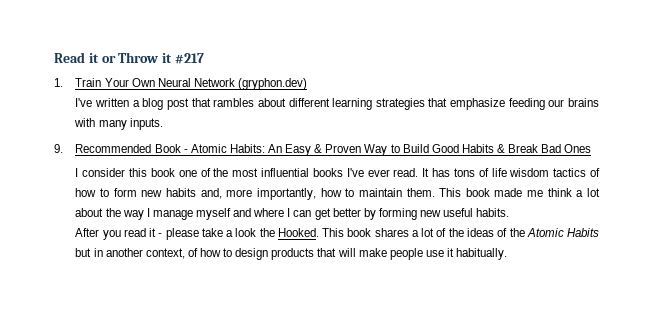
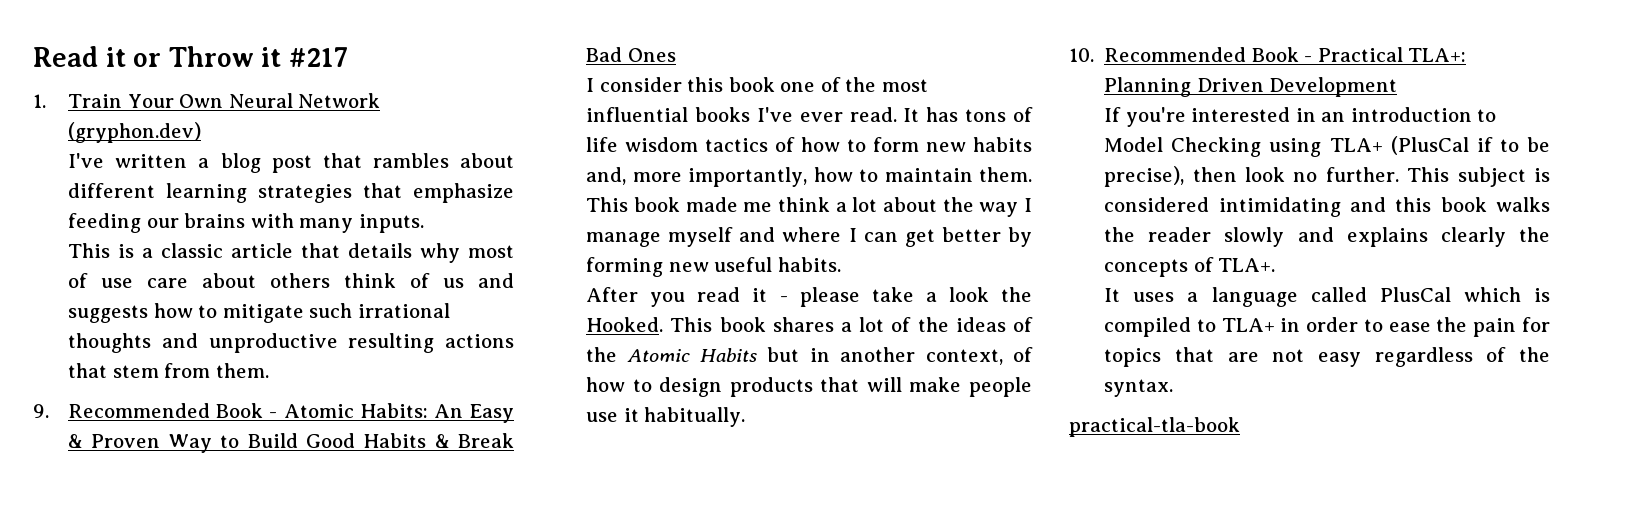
+ This is a classic article that details why most of use care about others think of us and suggests how to mitigate such irrational thoughts and unproductive resulting actions that stem from them.
+ 10. Recommended Book - Practical TLA+: Planning Driven Development
+ If you're interested in an introduction to Model Checking using TLA+ (PlusCal if to be precise), then look no further. This subject is considered intimidating and this book walks the reader slowly and explains clearly the concepts of TLA+.
+ It uses a language called PlusCal which is compiled to TLA+ in order to ease the pain for topics that are not easy regardless of the syntax.
+ practical-tla-book

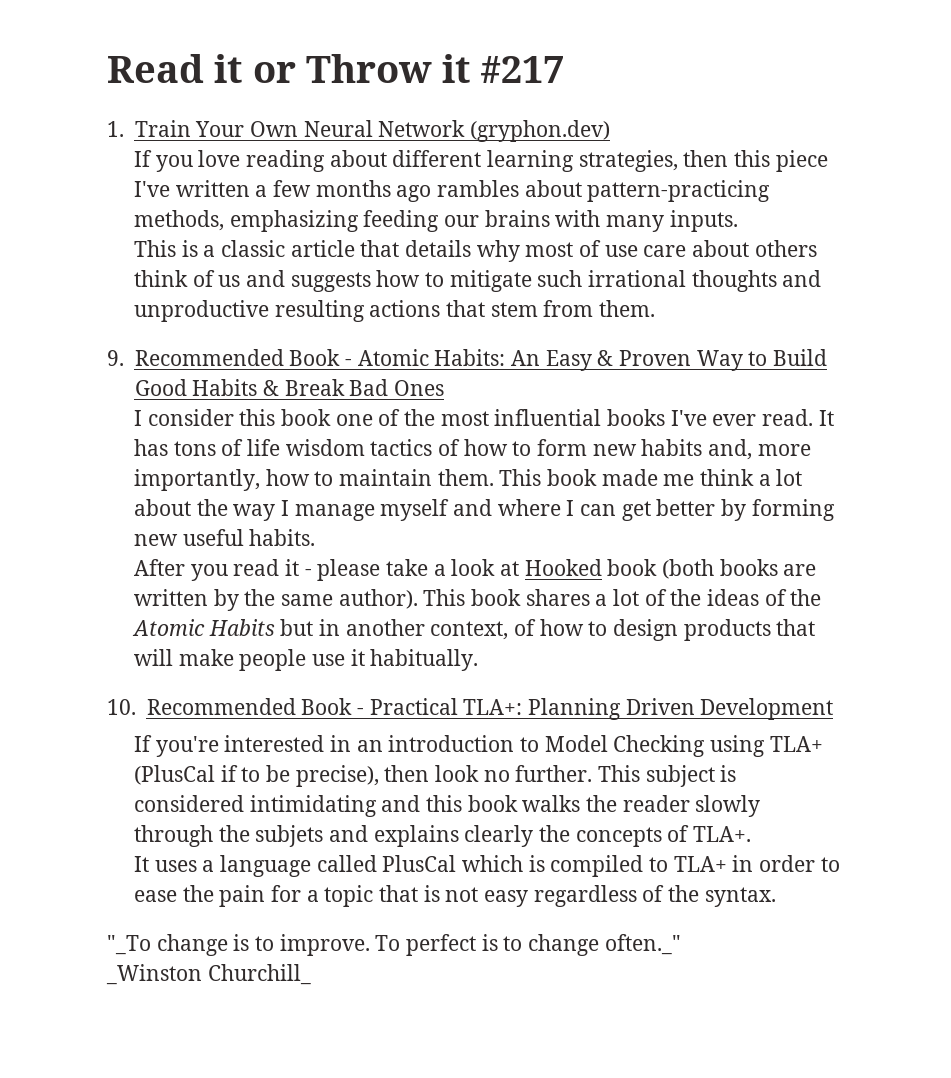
- I've written a blog post that rambles about different learning strategies that emphasize feeding our brains with many inputs.
+ If you love reading about different learning strategies, then this piece I've written a few months ago rambles about pattern-practicing methods, emphasizing feeding our brains with many inputs.
- After you read it - please take a look the Hooked.
+ After you read it - please take a look at Hooked book (both books are written by the same author).
- This subject is considered intimidating and this book walks the reader slowly and explains clearly the concepts of TLA+.
+ This subject is considered intimidating and this book walks the reader slowly through the subjets and explains clearly the concepts of TLA+.
- It uses a language called PlusCal which is compiled to TLA+ in order to ease the pain for topics that are not easy regardless of the syntax.
+ It uses a language called PlusCal which is compiled to TLA+ in order to ease the pain for a topic that is not easy regardless of the syntax.
- practical-tla-book
+ "_To change is to improve. To perfect is to change often._"
+ _Winston Churchill_

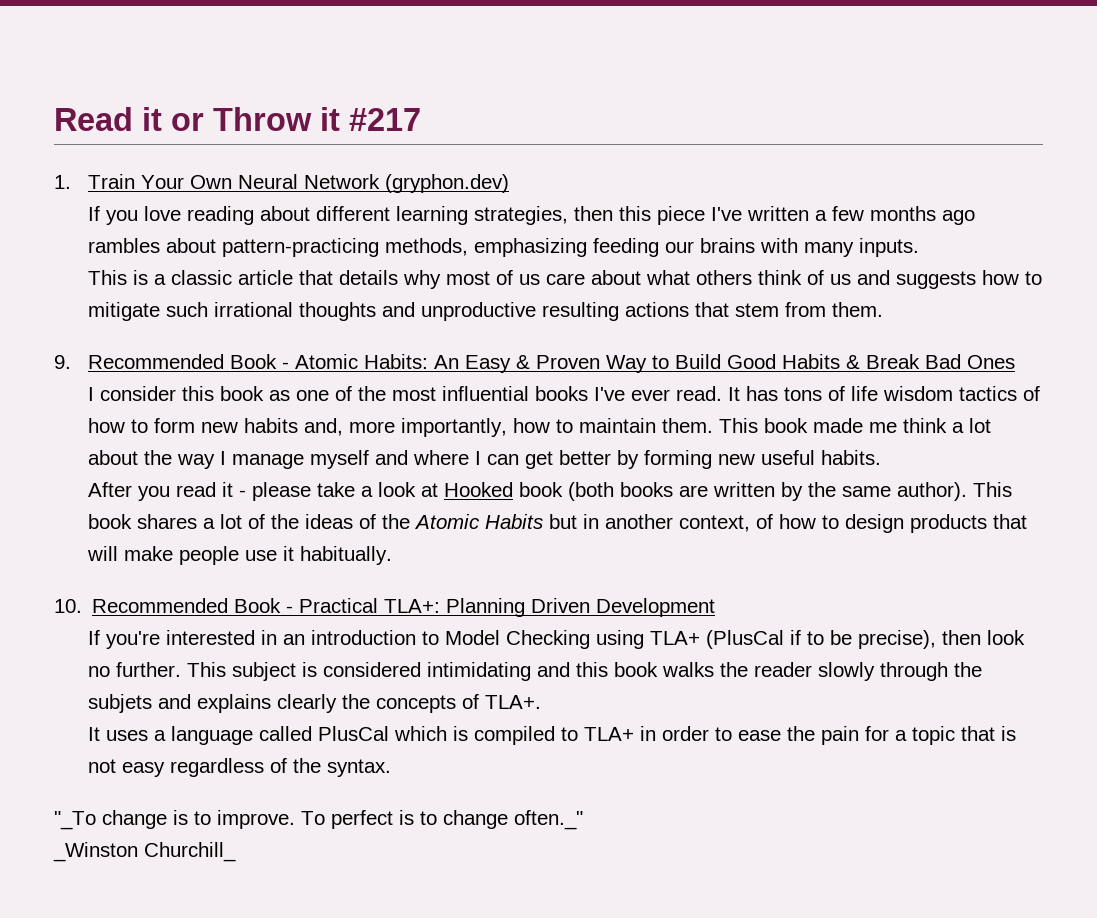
- This is a classic article that details why most of use care about others think of us and suggests how to mitigate such irrational thoughts and unproductive resulting actions that stem from them.
+ This is a classic article that details why most of us care about what others think of us and suggests how to mitigate such irrational thoughts and unproductive resulting actions that stem from them.
- I consider this book one of the most influential books I've ever read.
+ I consider this book as one of the most influential books I've ever read.

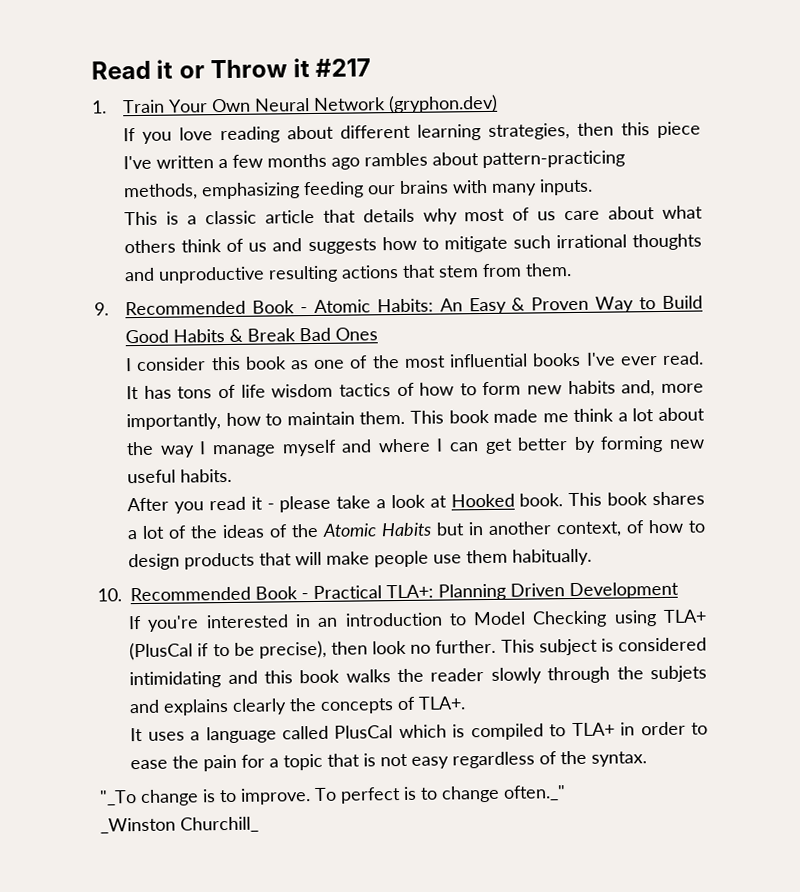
- After you read it - please take a look at Hooked book (both books are written by the same author).
+ After you read it - please take a look at Hooked book.
- This book shares a lot of the ideas of the Atomic Habits but in another context, of how to design products that will make people use it habitually.
+ This book shares a lot of the ideas of the Atomic Habits but in another context, of how to design products that will make people use them habitually.

